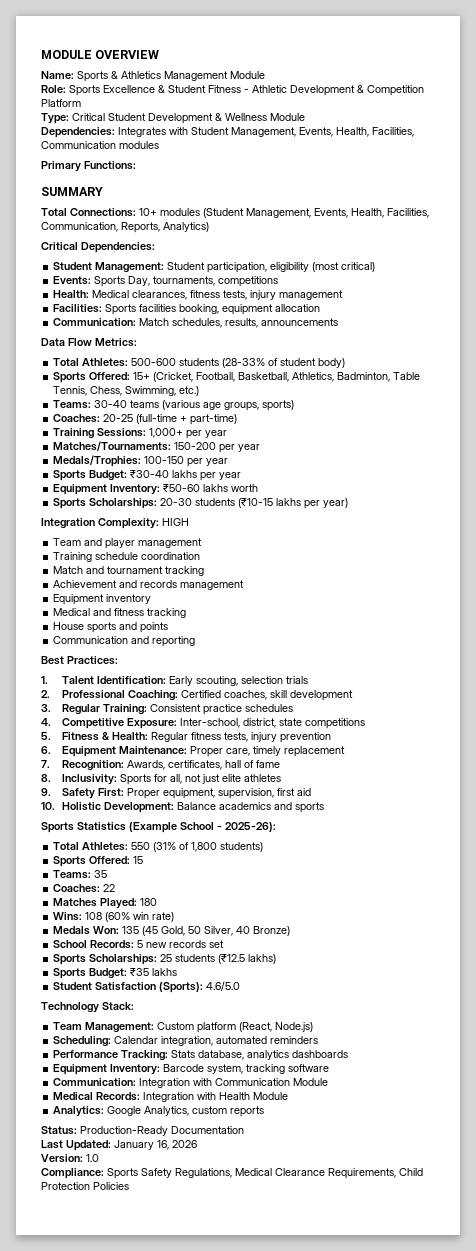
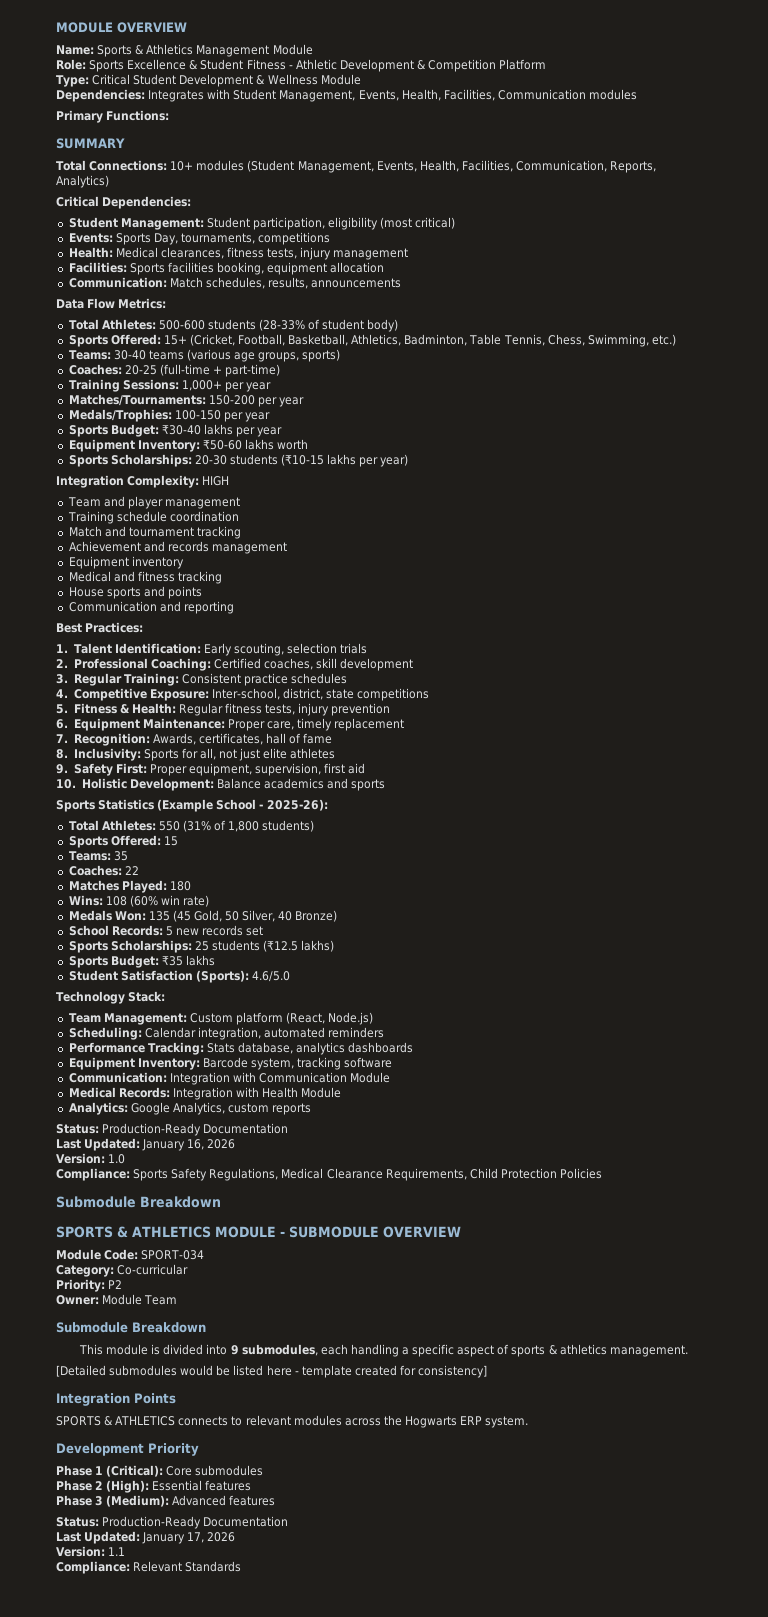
  Compliance: Sports Safety Regulations, Medical Clearance Requirements, Child Protection Policies
+ Submodule Breakdown
+ SPORTS & ATHLETICS MODULE - SUBMODULE OVERVIEW
+ Module Code: SPORT-034
+ Category: Co-curricular
+ Priority: P2
+ Owner: Module Team
+ Submodule Breakdown
+ This module is divided into 9 submodules, each handling a specific aspect of sports & athletics management.
+ [Detailed submodules would be listed here - template created for consistency]
+ Integration Points
+ SPORTS & ATHLETICS connects to relevant modules across the Hogwarts ERP system.
+ Development Priority
+ Phase 1 (Critical): Core submodules
+ Phase 2 (High): Essential features
+ Phase 3 (Medium): Advanced features
+ Status: Production-Ready Documentation
+ Last Updated: January 17, 2026
+ Version: 1.1
+ Compliance: Relevant Standards

